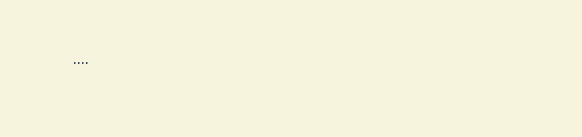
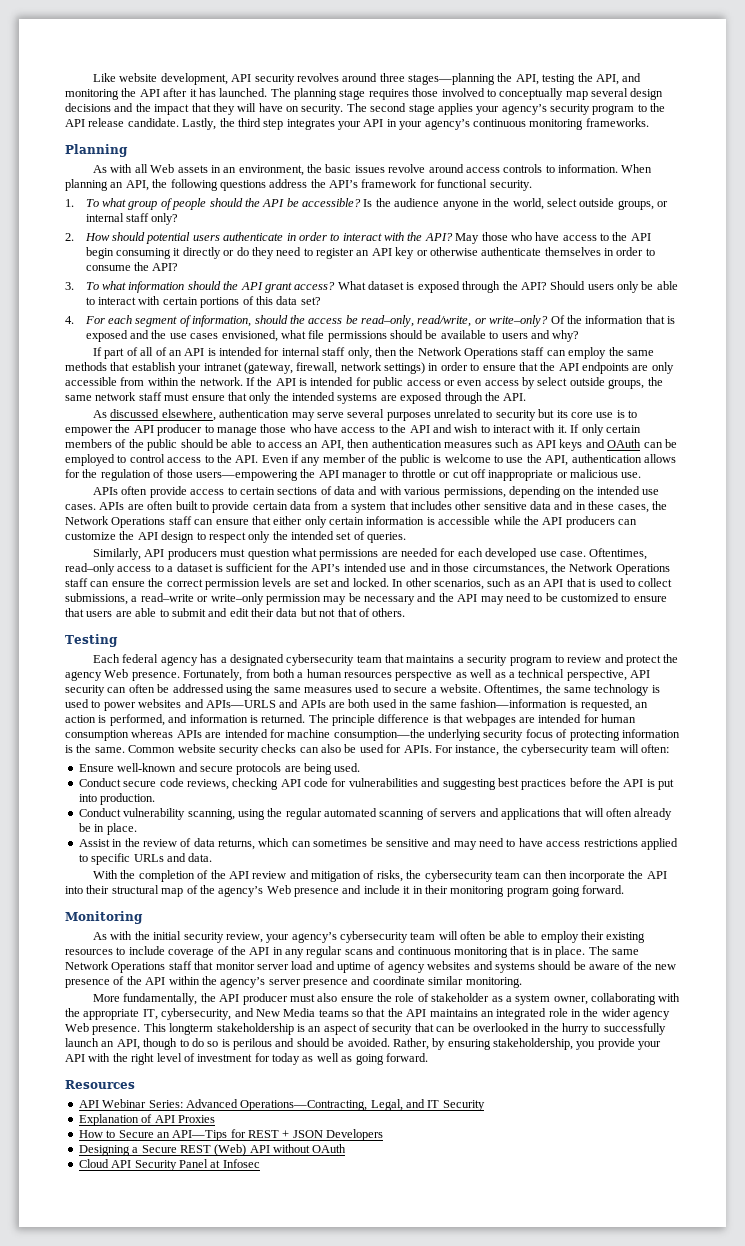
- ....
+ Like website development, API security revolves around three stages—planning the API, testing the API, and monitoring the API after it has launched. The planning stage requires those involved to conceptually map several design decisions and the impact that they will have on security. The second stage applies your agency’s security program to the API release candidate. Lastly, the third step integrates your API in your agency’s continuous monitoring frameworks.
+ Planning
+ As with all Web assets in an environment, the basic issues revolve around access controls to information. When planning an API, the following questions address the API’s framework for functional security.
+ 1. To what group of people should the API be accessible? Is the audience anyone in the world, select outside groups, or internal staff only?
+ 2. How should potential users authenticate in order to interact with the API? May those who have access to the API begin consuming it directly or do they need to register an API key or otherwise authenticate themselves in order to consume the API?
+ 3. To what information should the API grant access? What dataset is exposed through the API? Should users only be able to interact with certain portions of this data set?
+ 4. For each segment of information, should the access be read–only, read/write, or write–only? Of the information that is exposed and the use cases envisioned, what file permissions should be available to users and why?
+ If part of all of an API is intended for internal staff only, then the Network Operations staff can employ the same methods that establish your intranet (gateway, firewall, network settings) in order to ensure that the API endpoints are only accessible from within the network. If the API is intended for public access or even access by select outside groups, the same network staff must ensure that only the intended systems are exposed through the API.
+ As discussed elsewhere, authentication may serve several purposes unrelated to security but its core use is to empower the API producer to manage those who have access to the API and wish to interact with it. If only certain members of the public should be able to access an API, then authentication measures such as API keys and OAuth can be employed to control access to the API. Even if any member of the public is welcome to use the API, authentication allows for the regulation of those users—empowering the API manager to throttle or cut off inappropriate or malicious use.
+ APIs often provide access to certain sections of data and with various permissions, depending on the intended use cases. APIs are often built to provide certain data from a system that includes other sensitive data and in these cases, the Network Operations staff can ensure that either only certain information is accessible while the API producers can customize the API design to respect only the intended set of queries.
+ Similarly, API producers must question what permissions are needed for each developed use case. Oftentimes, read–only access to a dataset is sufficient for the API’s intended use and in those circumstances, the Network Operations staff can ensure the correct permission levels are set and locked. In other scenarios, such as an API that is used to collect submissions, a read–write or write–only permission may be necessary and the API may need to be customized to ensure that users are able to submit and edit their data but not that of others.
+ Testing
+ Each federal agency has a designated cybersecurity team that maintains a security program to review and protect the agency Web presence. Fortunately, from both a human resources perspective as well as a technical perspective, API security can often be addressed using the same measures used to secure a website. Oftentimes, the same technology is used to power websites and APIs—URLS and APIs are both used in the same fashion—information is requested, an action is performed, and information is returned. The principle difference is that webpages are intended for human consumption whereas APIs are intended for machine consumption—the underlying security focus of protecting information is the same. Common website security checks can also be used for APIs. For instance, the cybersecurity team will often:
+ Ensure well-known and secure protocols are being used.
+ Conduct secure code reviews, checking API code for vulnerabilities and suggesting best practices before the API is put into production.
+ Conduct vulnerability scanning, using the regular automated scanning of servers and applications that will often already be in place.
+ Assist in the review of data returns, which can sometimes be sensitive and may need to have access restrictions applied to specific URLs and data.
+ With the completion of the API review and mitigation of risks, the cybersecurity team can then incorporate the API into their structural map of the agency’s Web presence and include it in their monitoring program going forward.
+ Monitoring
+ As with the initial security review, your agency’s cybersecurity team will often be able to employ their existing resources to include coverage of the API in any regular scans and continuous monitoring that is in place. The same Network Operations staff that monitor server load and uptime of agency websites and systems should be aware of the new presence of the API within the agency’s server presence and coordinate similar monitoring.
+ More fundamentally, the API producer must also ensure the role of stakeholder as a system owner, collaborating with the appropriate IT, cybersecurity, and New Media teams so that the API maintains an integrated role in the wider agency Web presence. This longterm stakeholdership is an aspect of security that can be overlooked in the hurry to successfully launch an API, though to do so is perilous and should be avoided. Rather, by ensuring stakeholdership, you provide your API with the right level of investment for today as well as going forward.
+ Resources
+ API Webinar Series: Advanced Operations—Contracting, Legal, and IT Security
+ Explanation of API Proxies
+ How to Secure an API—Tips for REST + JSON Developers
+ Designing a Secure REST (Web) API without OAuth
+ Cloud API Security Panel at Infosec

